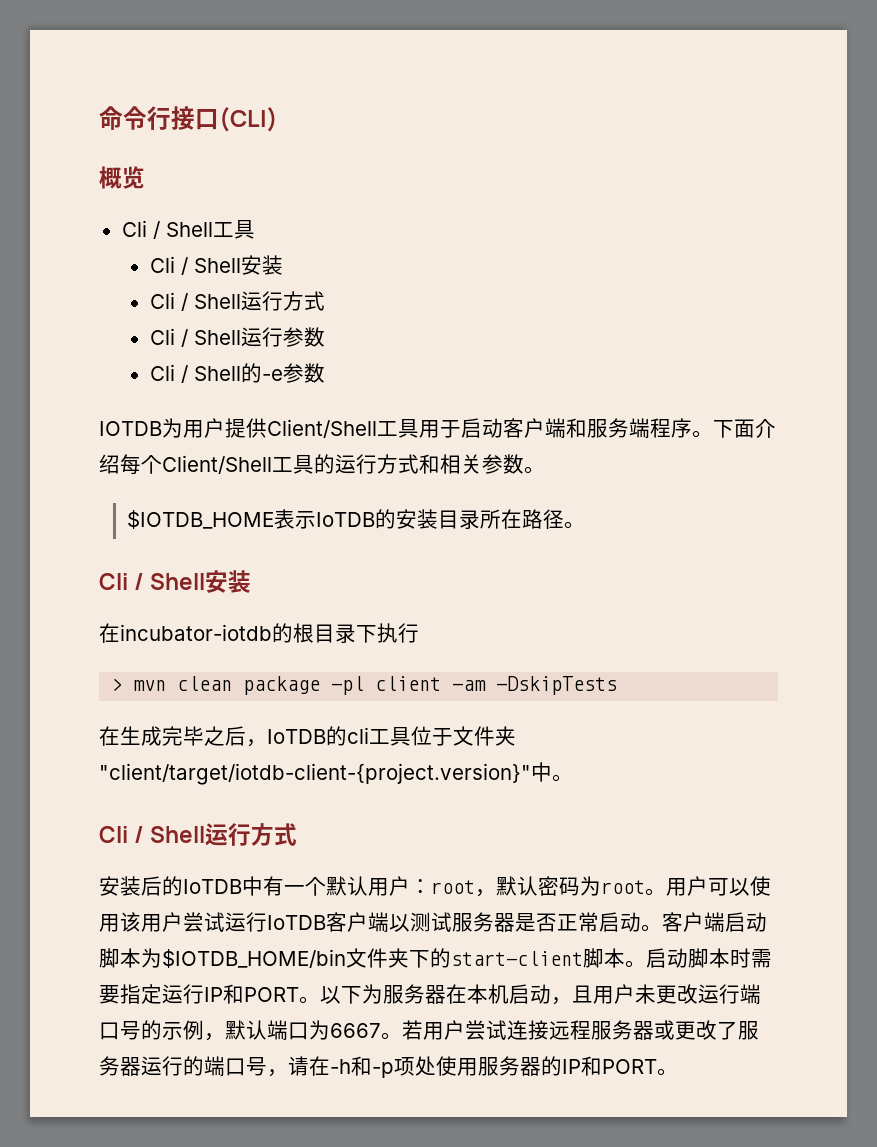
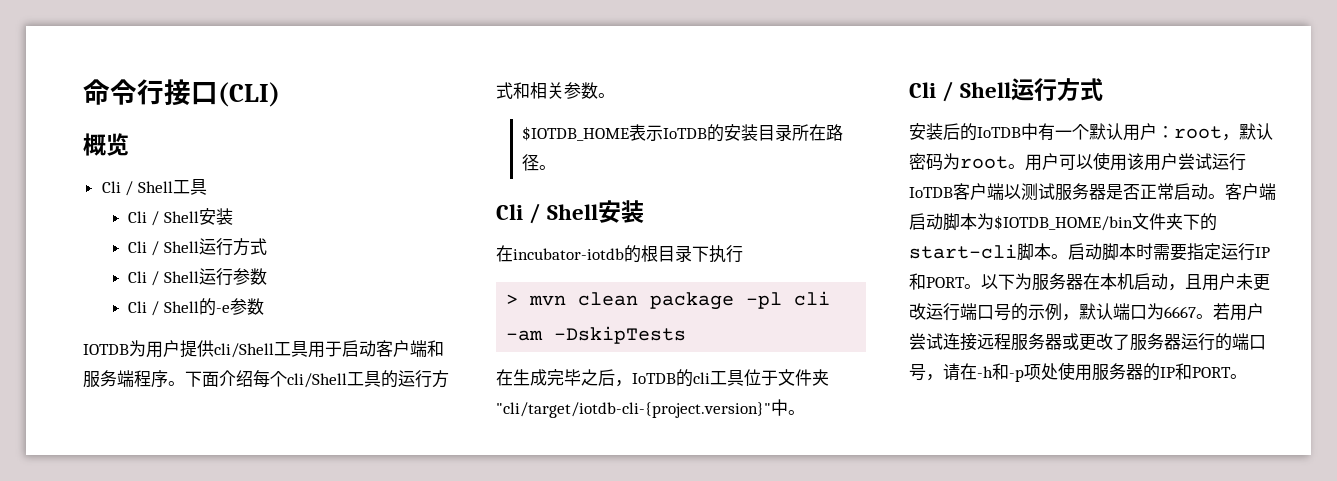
- IOTDB为用户提供Client/Shell工具用于启动客户端和服务端程序。
+ IOTDB为用户提供cli/Shell工具用于启动客户端和服务端程序。
- 下面介绍每个Client/Shell工具的运行方式和相关参数。
+ 下面介绍每个cli/Shell工具的运行方式和相关参数。
- > mvn clean package -pl client -am -DskipTests
+ > mvn clean package -pl cli -am -DskipTests
- 在生成完毕之后，IoTDB的cli工具位于文件夹"client/target/iotdb-client-{project.version}"中。
+ 在生成完毕之后，IoTDB的cli工具位于文件夹"cli/target/iotdb-cli-{project.version}"中。
- 客户端启动脚本为$IOTDB_HOME/bin文件夹下的start-client脚本。
+ 客户端启动脚本为$IOTDB_HOME/bin文件夹下的start-cli脚本。

